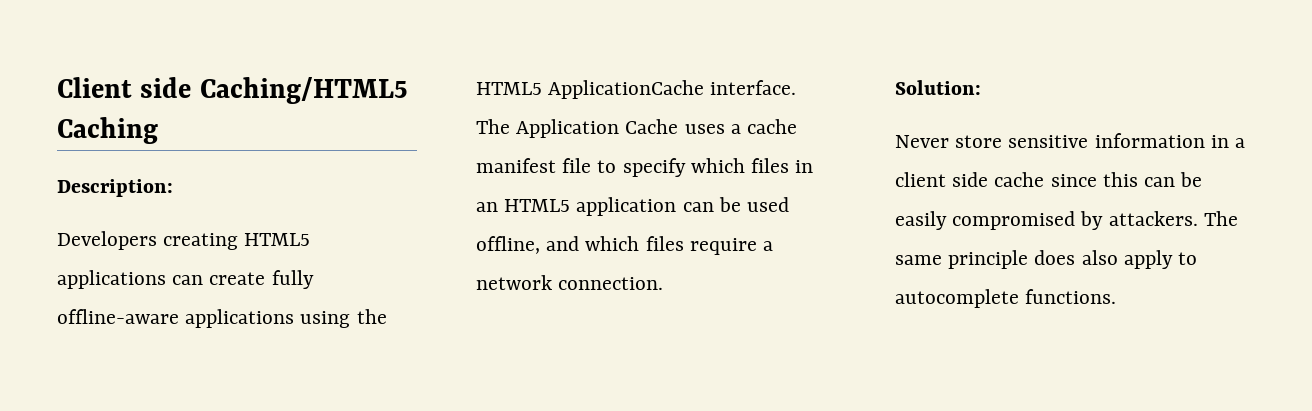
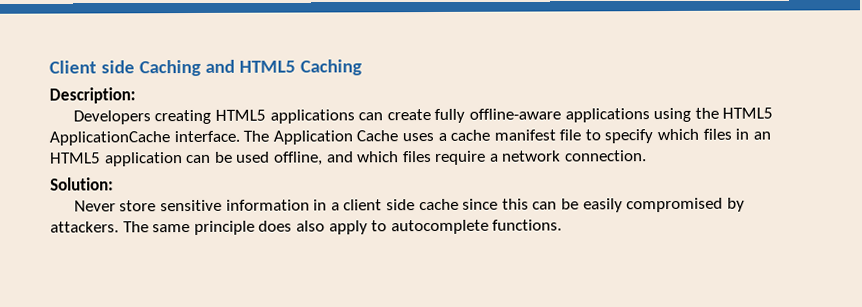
- Client side Caching/HTML5 Caching
+ Client side Caching and HTML5 Caching

